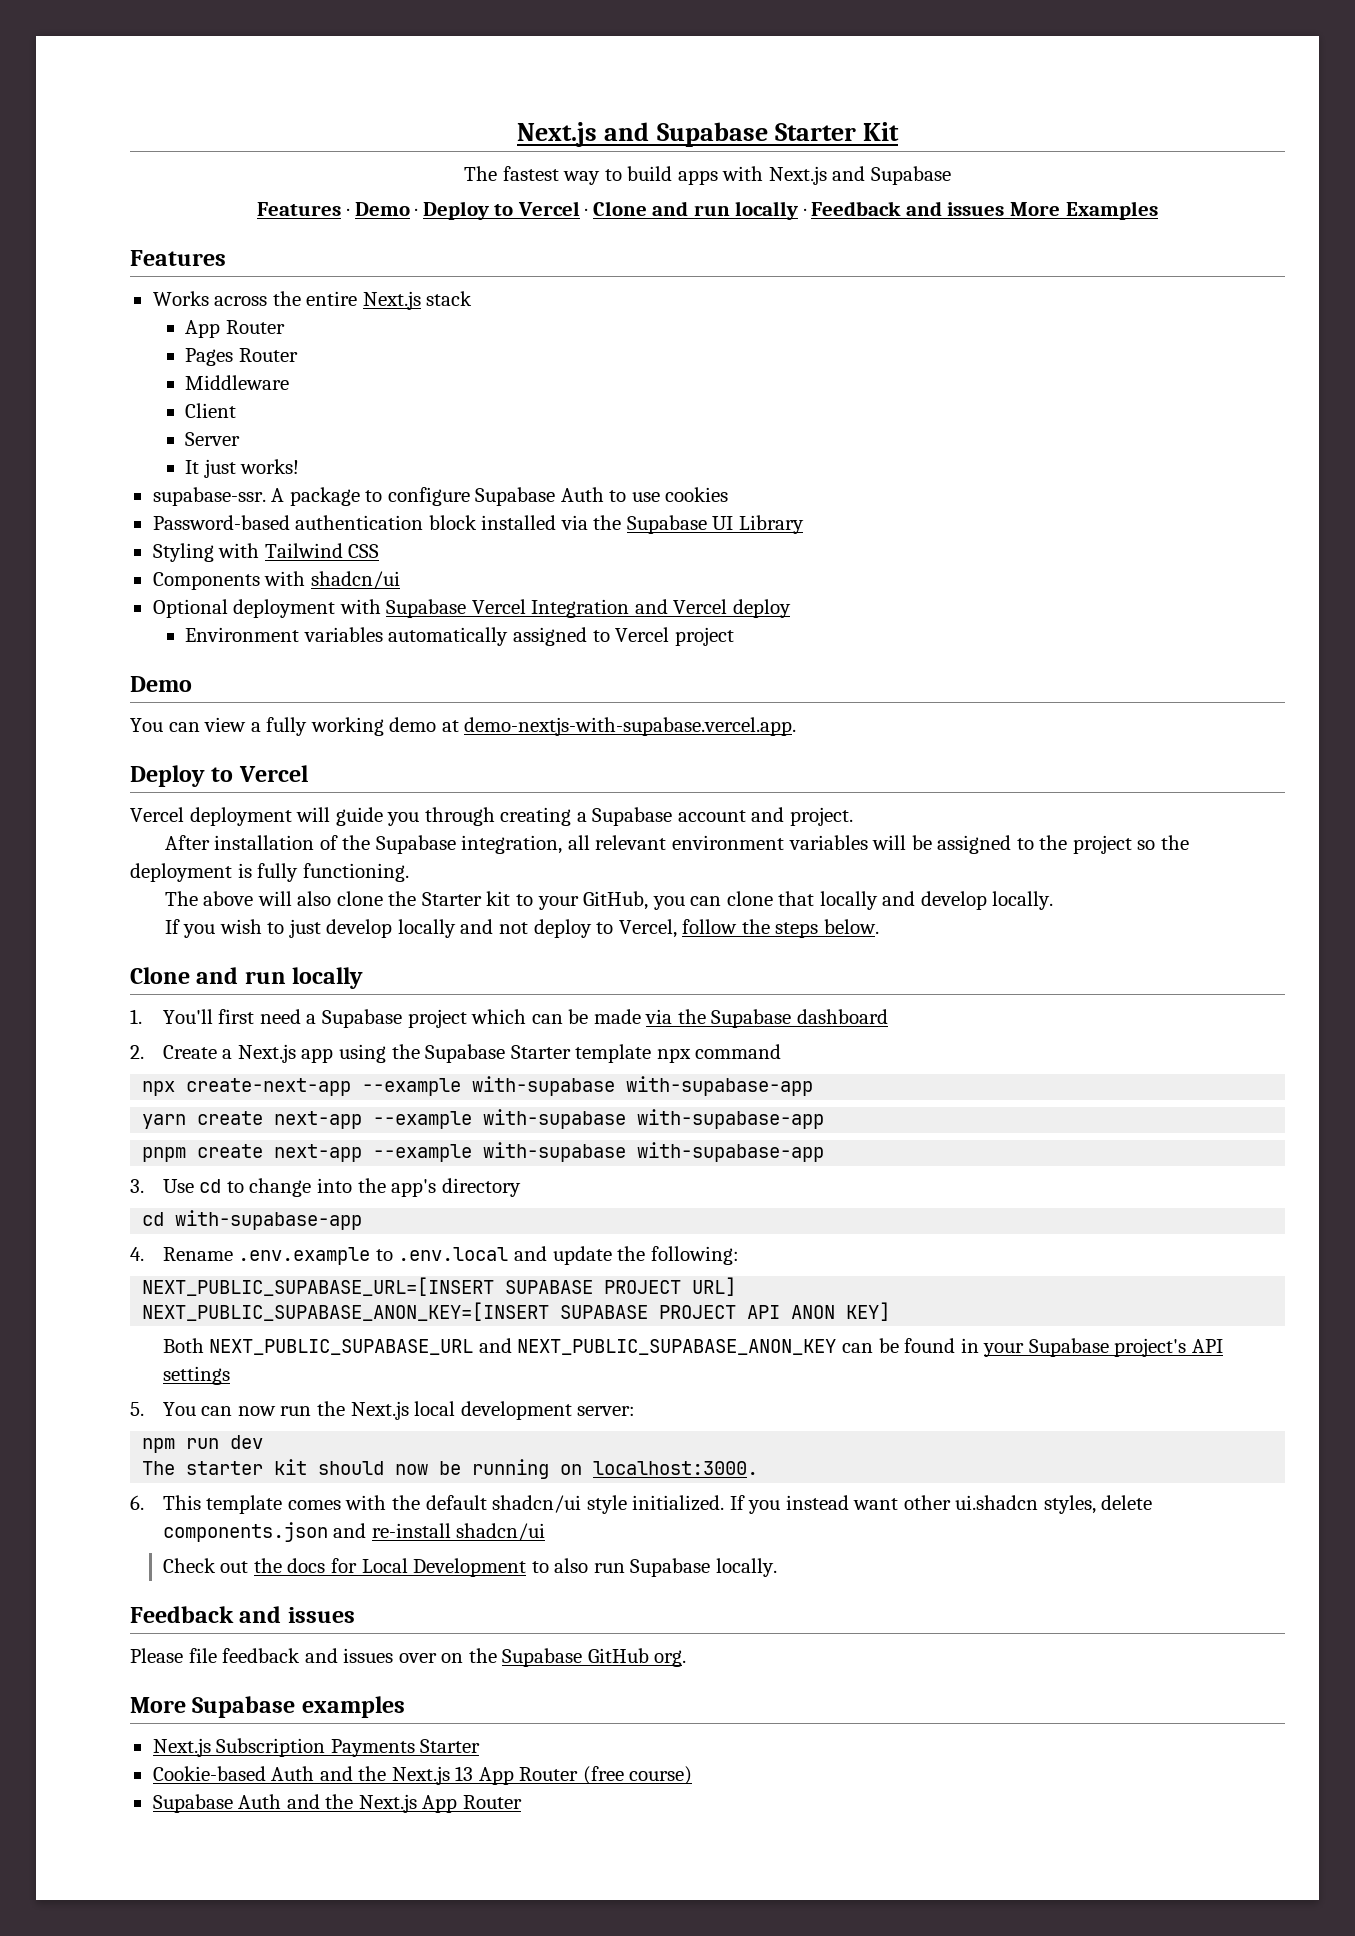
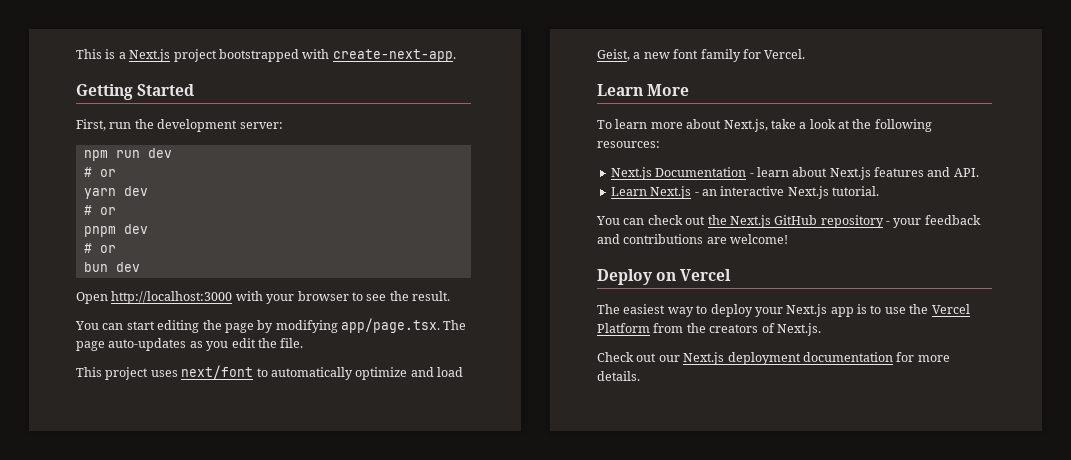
- Next.js and Supabase Starter Kit
- The fastest way to build apps with Next.js and Supabase
- Features · Demo · Deploy to Vercel · Clone and run locally · Feedback and issues More Examples
- Features
- Works across the entire Next.js stack
- App Router
- Pages Router
- Middleware
- Client
- Server
- It just works!
- supabase-ssr. A package to configure Supabase Auth to use cookies
- Password-based authentication block installed via the Supabase UI Library
- Styling with Tailwind CSS
- Components with shadcn/ui
- Optional deployment with Supabase Vercel Integration and Vercel deploy
- Environment variables automatically assigned to Vercel project
- Demo
- You can view a fully working demo at demo-nextjs-with-supabase.vercel.app.
- Deploy to Vercel
- Vercel deployment will guide you through creating a Supabase account and project.
- After installation of the Supabase integration, all relevant environment variables will be assigned to the project so the deployment is fully functioning.
- The above will also clone the Starter kit to your GitHub, you can clone that locally and develop locally.
- If you wish to just develop locally and not deploy to Vercel, follow the steps below.
- Clone and run locally
- 1. You'll first need a Supabase project which can be made via the Supabase dashboard
- 2. Create a Next.js app using the Supabase Starter template npx command
- npx create-next-app --example with-supabase with-supabase-app
- yarn create next-app --example with-supabase with-supabase-app
- pnpm create next-app --example with-supabase with-supabase-app
- 3. Use cd to change into the app's directory
- cd with-supabase-app
- 4. Rename .env.example to .env.local and update the following:
- NEXT_PUBLIC_SUPABASE_URL=[INSERT SUPABASE PROJECT URL]
- NEXT_PUBLIC_SUPABASE_ANON_KEY=[INSERT SUPABASE PROJECT API ANON KEY]
- Both NEXT_PUBLIC_SUPABASE_URL and NEXT_PUBLIC_SUPABASE_ANON_KEY can be found in your Supabase project's API settings
- 5. You can now run the Next.js local development server:
+ This is a Next.js project bootstrapped with create-next-app.
+ Getting Started
+ First, run the development server:
  npm run dev
- The starter kit should now be running on localhost:3000.
- 6. This template comes with the default shadcn/ui style initialized. If you instead want other ui.shadcn styles, delete components.json and re-install shadcn/ui
- Check out the docs for Local Development to also run Supabase locally.
- Feedback and issues
- Please file feedback and issues over on the Supabase GitHub org.
- More Supabase examples
- Next.js Subscription Payments Starter
- Cookie-based Auth and the Next.js 13 App Router (free course)
- Supabase Auth and the Next.js App Router
+ # or
+ yarn dev
+ # or
+ pnpm dev
+ # or
+ bun dev
+ Open http://localhost:3000 with your browser to see the result.
+ You can start editing the page by modifying app/page.tsx. The page auto-updates as you edit the file.
+ This project uses next/font to automatically optimize and load Geist, a new font family for Vercel.
+ Learn More
+ To learn more about Next.js, take a look at the following resources:
+ Next.js Documentation - learn about Next.js features and API.
+ Learn Next.js - an interactive Next.js tutorial.
+ You can check out the Next.js GitHub repository - your feedback and contributions are welcome!
+ Deploy on Vercel
+ The easiest way to deploy your Next.js app is to use the Vercel Platform from the creators of Next.js.
+ Check out our Next.js deployment documentation for more details.

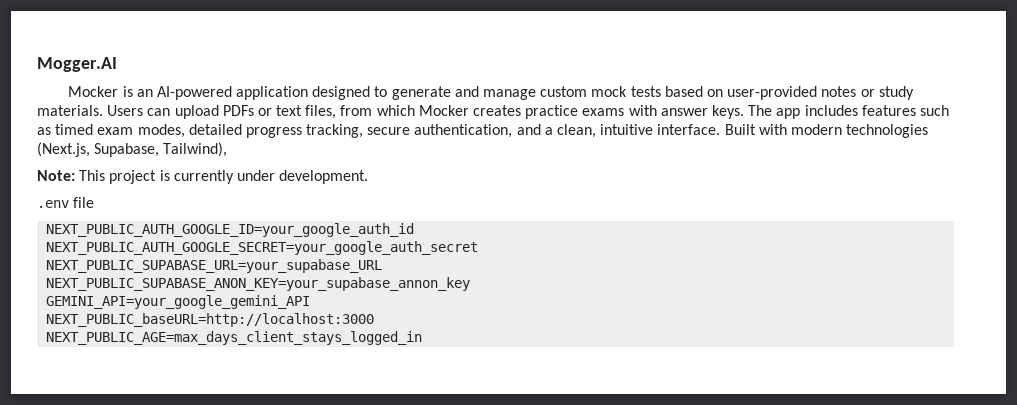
- This is a Next.js project bootstrapped with create-next-app.
- Getting Started
- First, run the development server:
- npm run dev
- # or
- yarn dev
- # or
- pnpm dev
- # or
- bun dev
- Open http://localhost:3000 with your browser to see the result.
- You can start editing the page by modifying app/page.tsx. The page auto-updates as you edit the file.
- This project uses next/font to automatically optimize and load Geist, a new font family for Vercel.
- Learn More
- To learn more about Next.js, take a look at the following resources:
- Next.js Documentation - learn about Next.js features and API.
- Learn Next.js - an interactive Next.js tutorial.
- You can check out the Next.js GitHub repository - your feedback and contributions are welcome!
- Deploy on Vercel
- The easiest way to deploy your Next.js app is to use the Vercel Platform from the creators of Next.js.
- Check out our Next.js deployment documentation for more details.
+ Mogger.AI
+ Mocker is an AI-powered application designed to generate and manage custom mock tests based on user-provided notes or study materials. Users can upload PDFs or text files, from which Mocker creates practice exams with answer keys. The app includes features such as timed exam modes, detailed progress tracking, secure authentication, and a clean, intuitive interface. Built with modern technologies (Next.js, Supabase, Tailwind),
+ Note: This project is currently under development.
+ .env file
+ NEXT_PUBLIC_AUTH_GOOGLE_ID=your_google_auth_id
+ NEXT_PUBLIC_AUTH_GOOGLE_SECRET=your_google_auth_secret
+ NEXT_PUBLIC_SUPABASE_URL=your_supabase_URL
+ NEXT_PUBLIC_SUPABASE_ANON_KEY=your_supabase_annon_key
+ GEMINI_API=your_google_gemini_API
+ NEXT_PUBLIC_baseURL=http://localhost:3000
+ NEXT_PUBLIC_AGE=max_days_client_stays_logged_in

